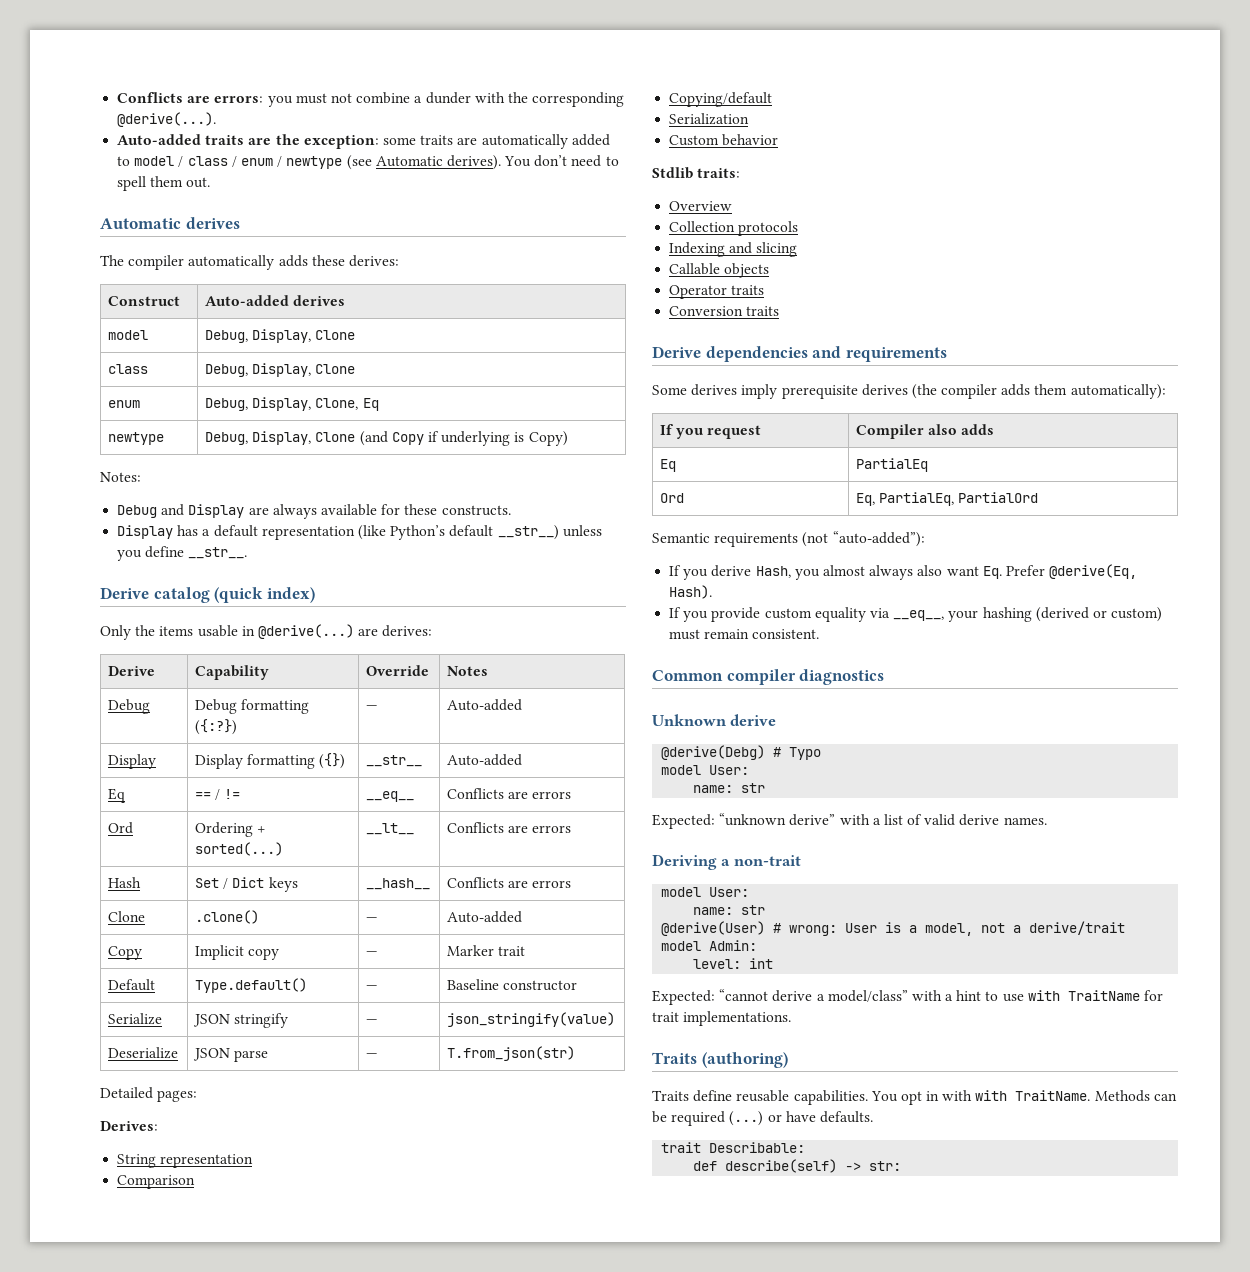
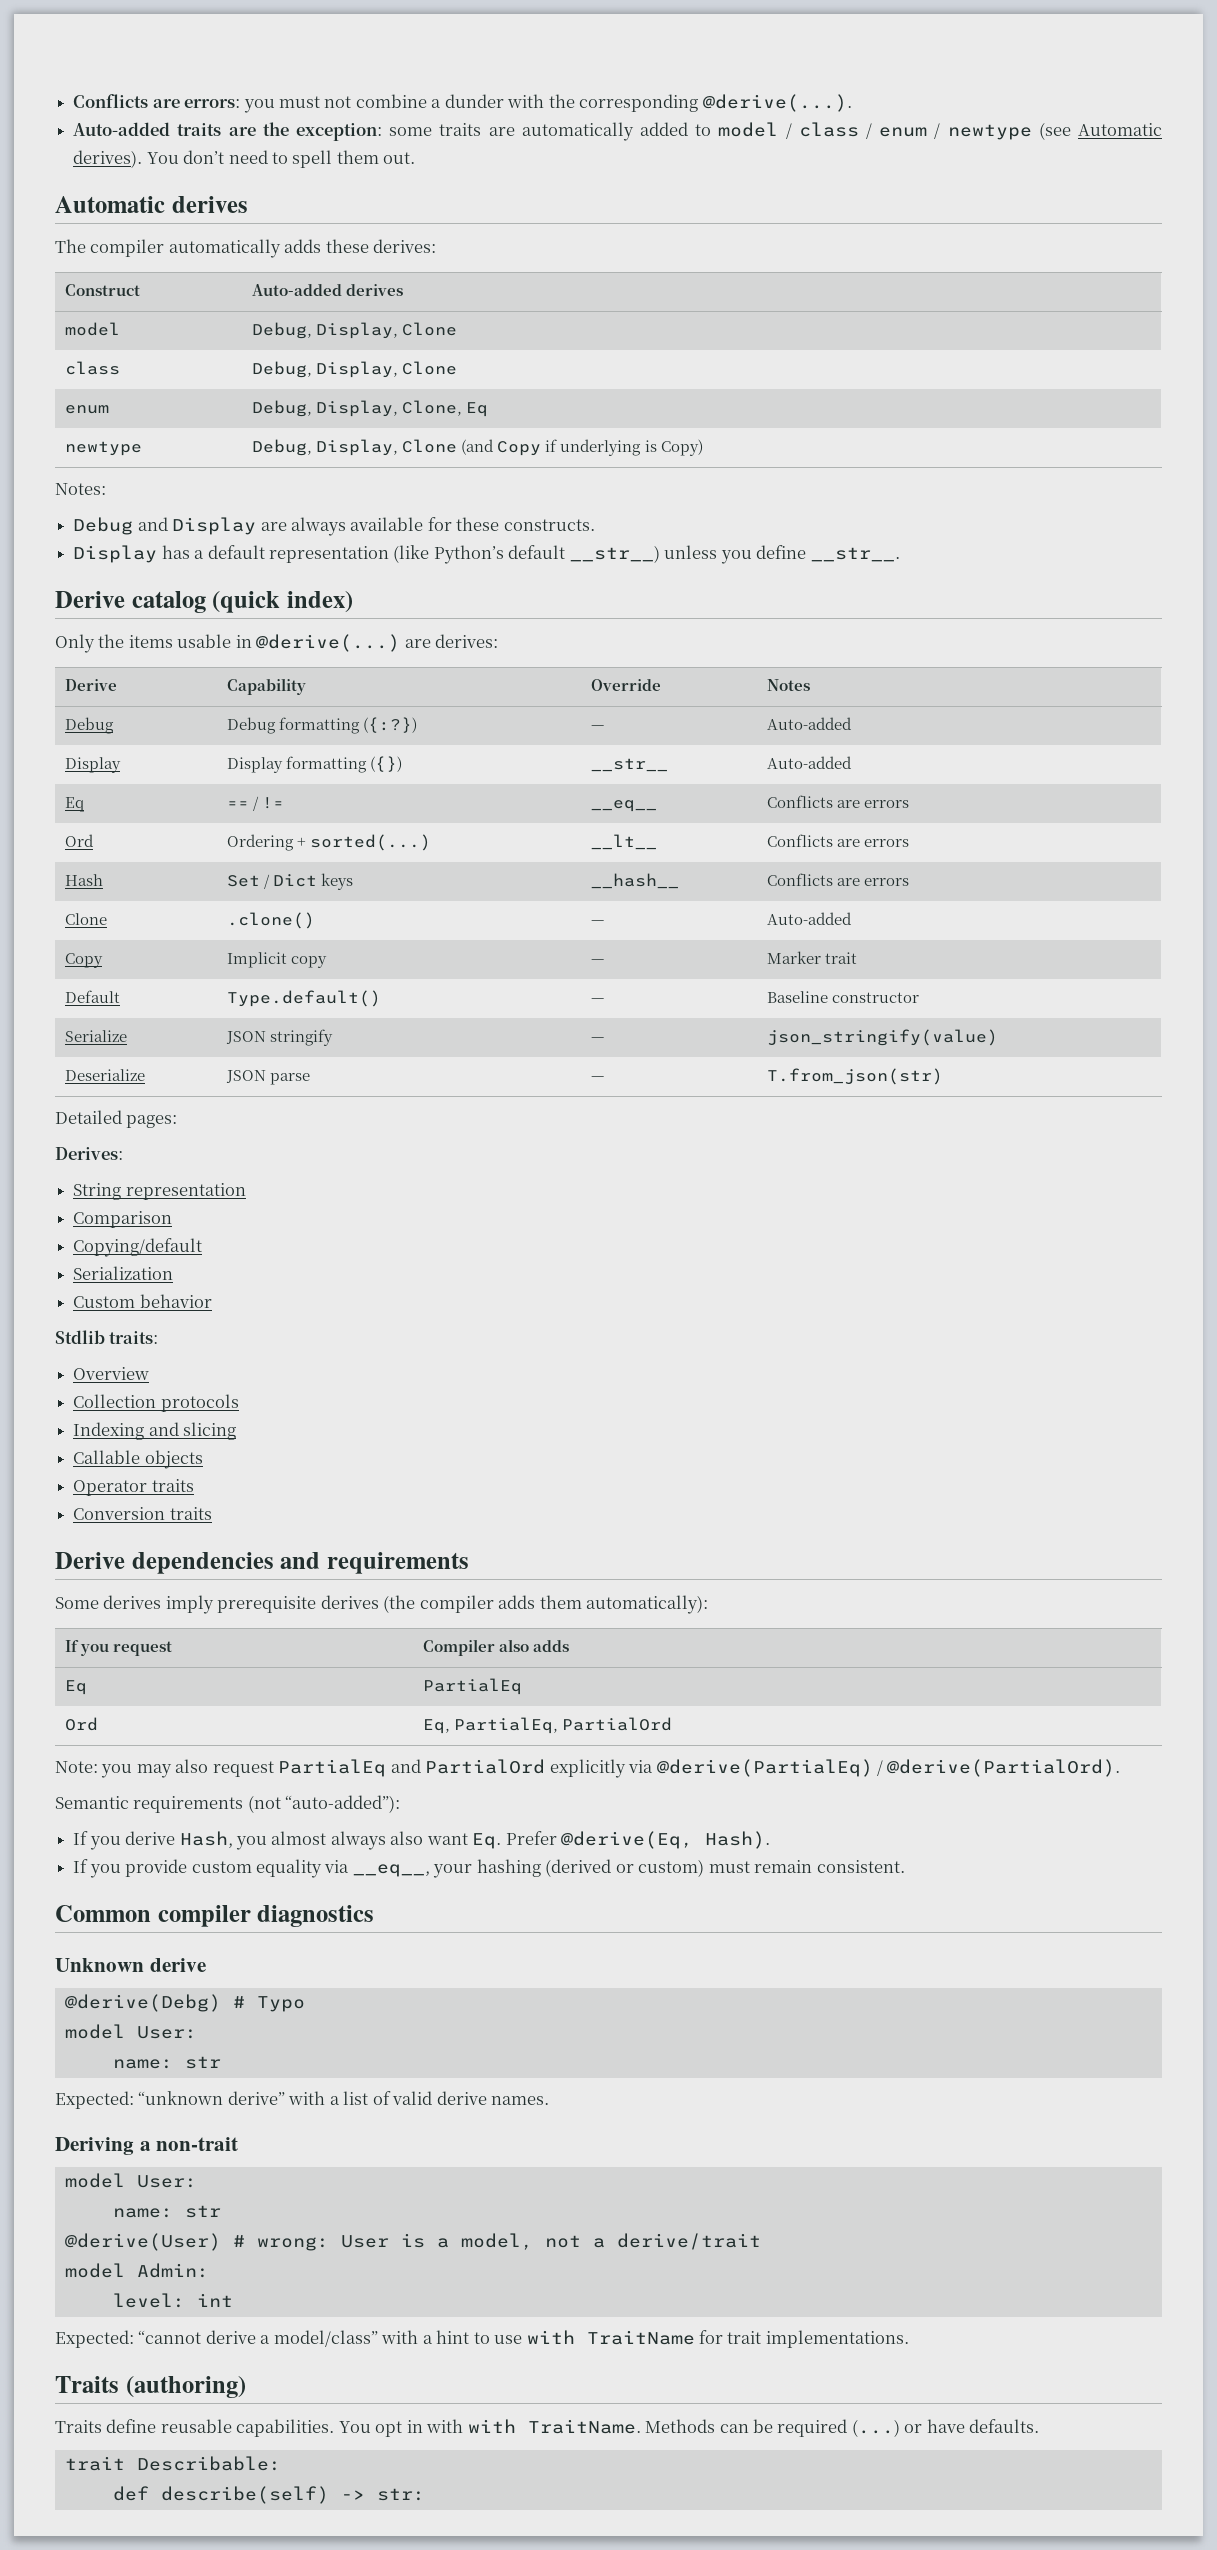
+ Note: you may also request PartialEq and PartialOrd explicitly via @derive(PartialEq) / @derive(PartialOrd).

